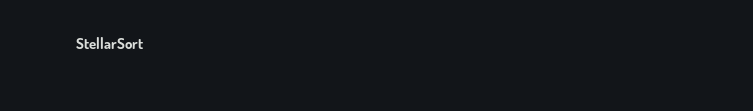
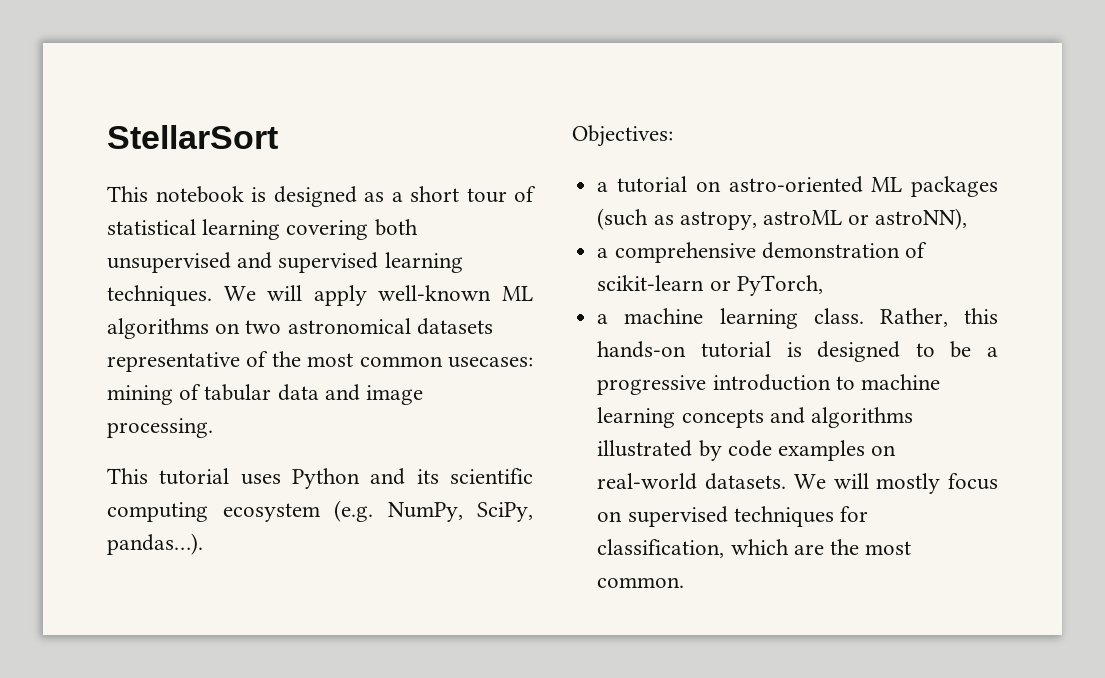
+ This notebook is designed as a short tour of statistical learning covering both unsupervised and supervised learning techniques. We will apply well-known ML algorithms on two astronomical datasets representative of the most common usecases: mining of tabular data and image processing.
+ This tutorial uses Python and its scientific computing ecosystem (e.g. NumPy, SciPy, pandas…).
+ Objectives:
+ a tutorial on astro-oriented ML packages (such as astropy, astroML or astroNN),
+ a comprehensive demonstration of scikit-learn or PyTorch,
+ a machine learning class. Rather, this hands-on tutorial is designed to be a progressive introduction to machine learning concepts and algorithms illustrated by code examples on real-world datasets. We will mostly focus on supervised techniques for classification, which are the most common.

